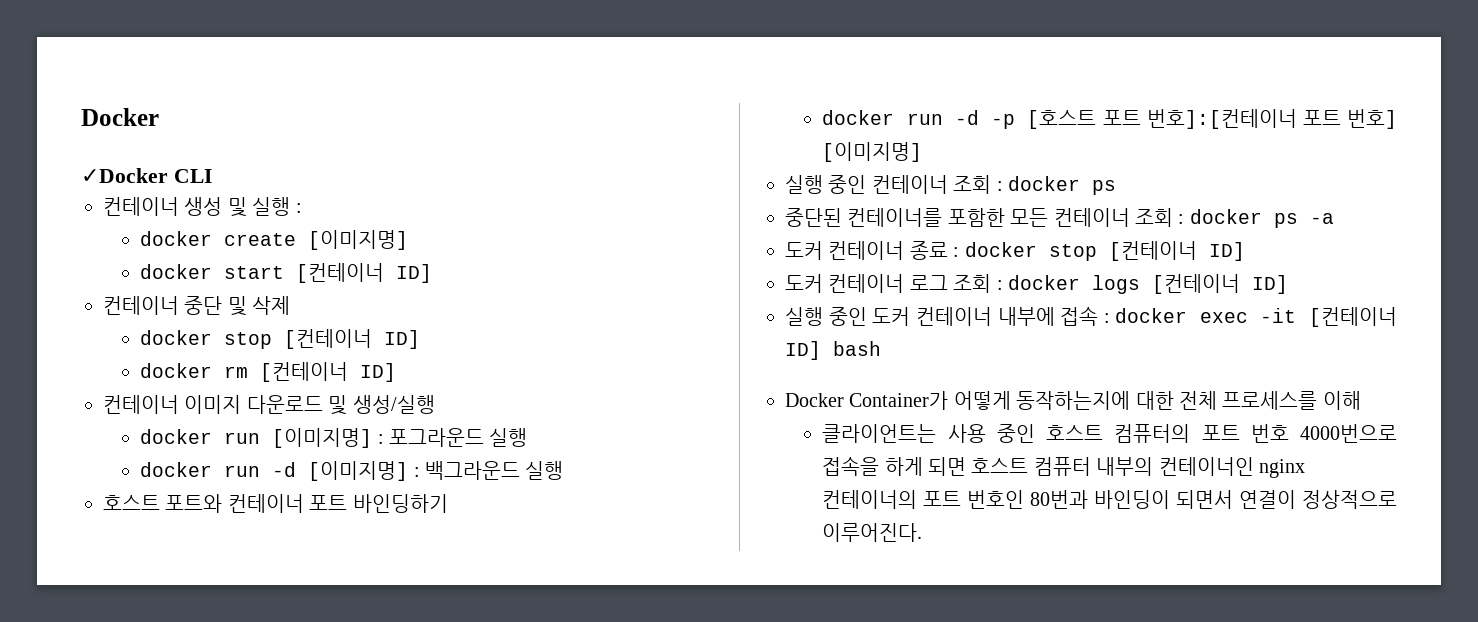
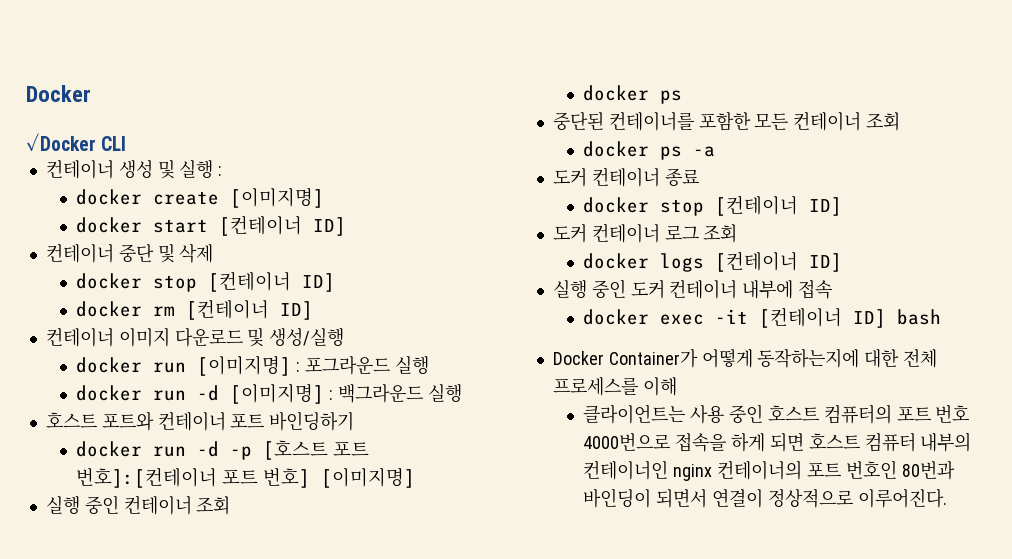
- 실행 중인 컨테이너 조회 : docker ps
+ 실행 중인 컨테이너 조회
+ docker ps
- 중단된 컨테이너를 포함한 모든 컨테이너 조회 : docker ps -a
+ 중단된 컨테이너를 포함한 모든 컨테이너 조회
+ docker ps -a
- 도커 컨테이너 종료 : docker stop [컨테이너 ID]
+ 도커 컨테이너 종료
+ docker stop [컨테이너 ID]
- 도커 컨테이너 로그 조회 : docker logs [컨테이너 ID]
+ 도커 컨테이너 로그 조회
+ docker logs [컨테이너 ID]
- 실행 중인 도커 컨테이너 내부에 접속 : docker exec -it [컨테이너 ID] bash
+ 실행 중인 도커 컨테이너 내부에 접속
+ docker exec -it [컨테이너 ID] bash

